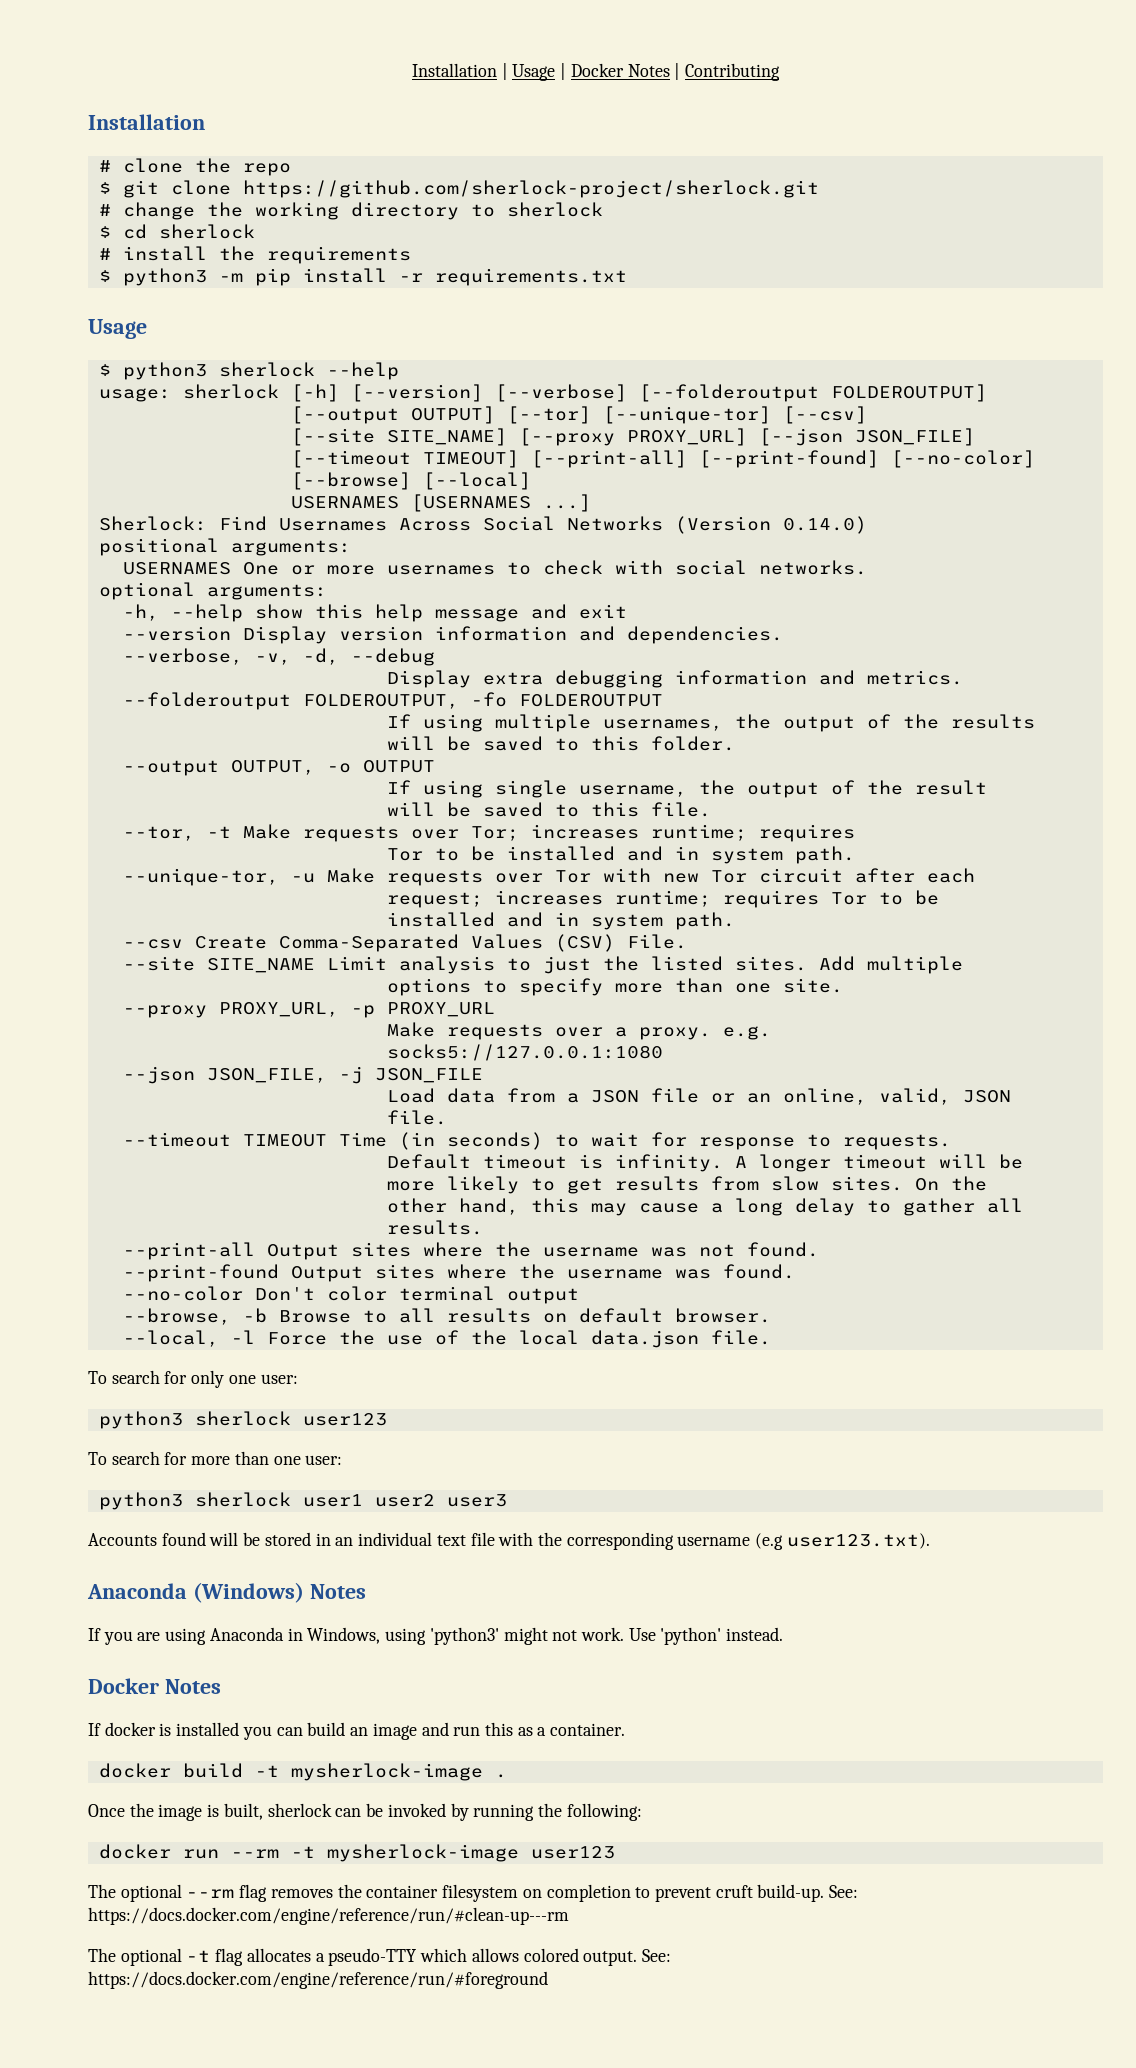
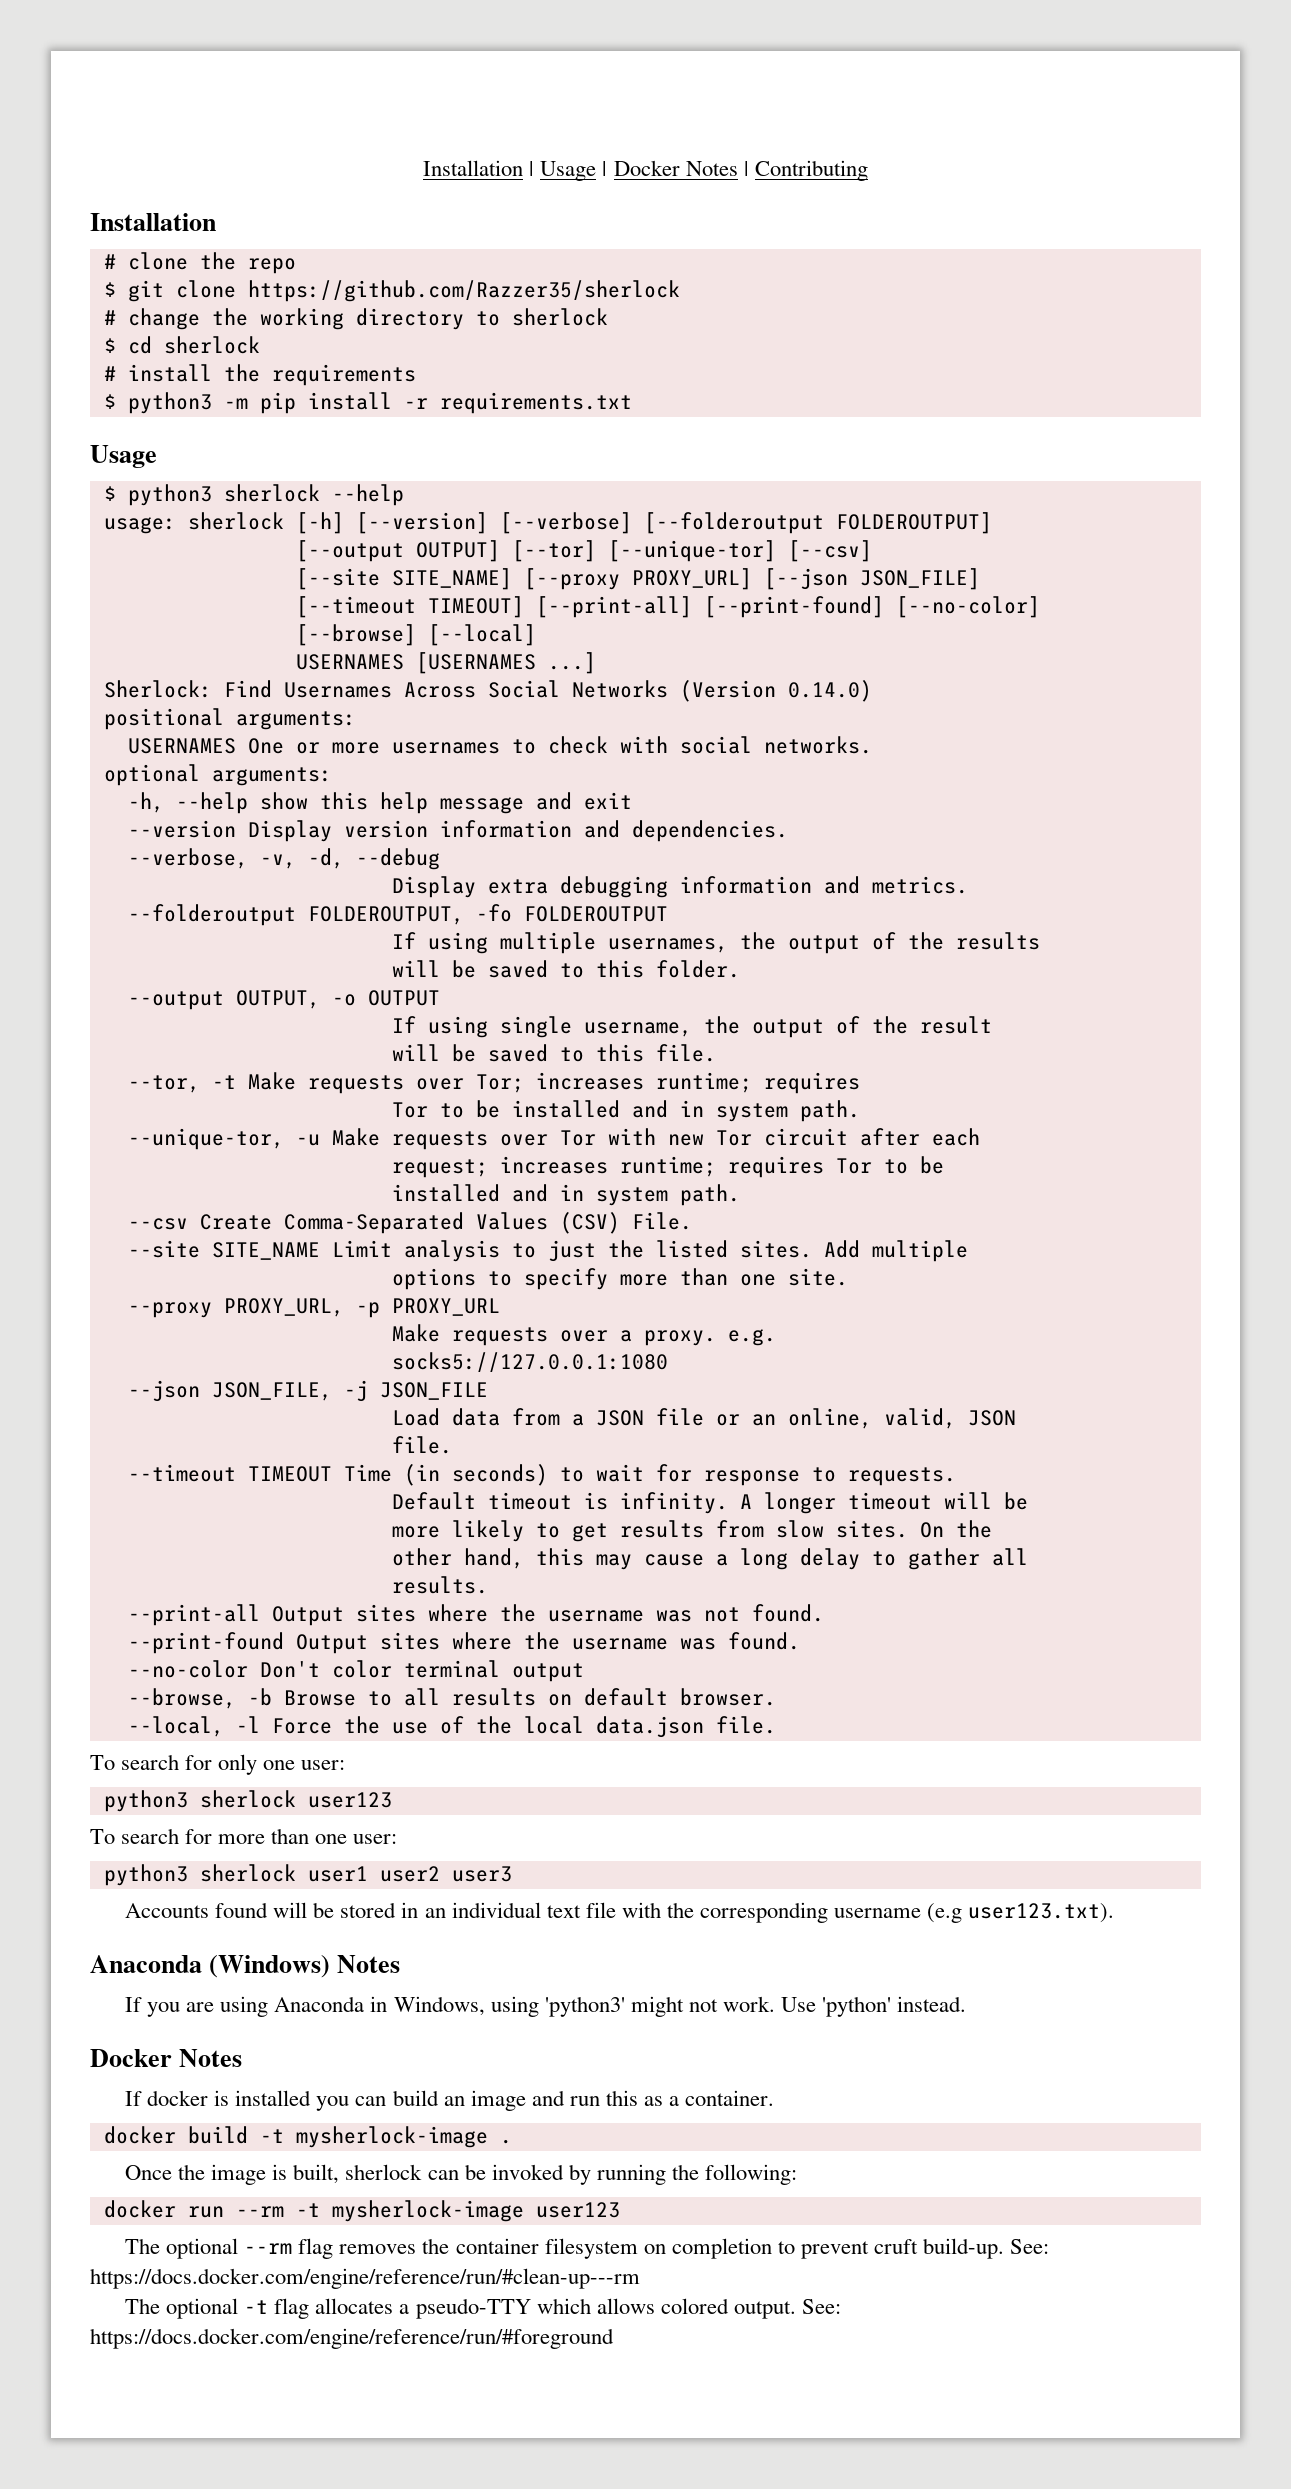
- $ git clone https://github.com/sherlock-project/sherlock.git
+ $ git clone https://github.com/Razzer35/sherlock

